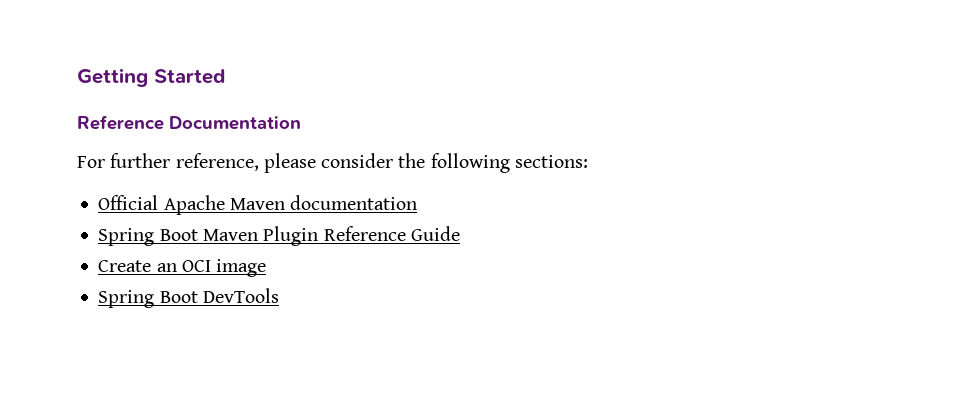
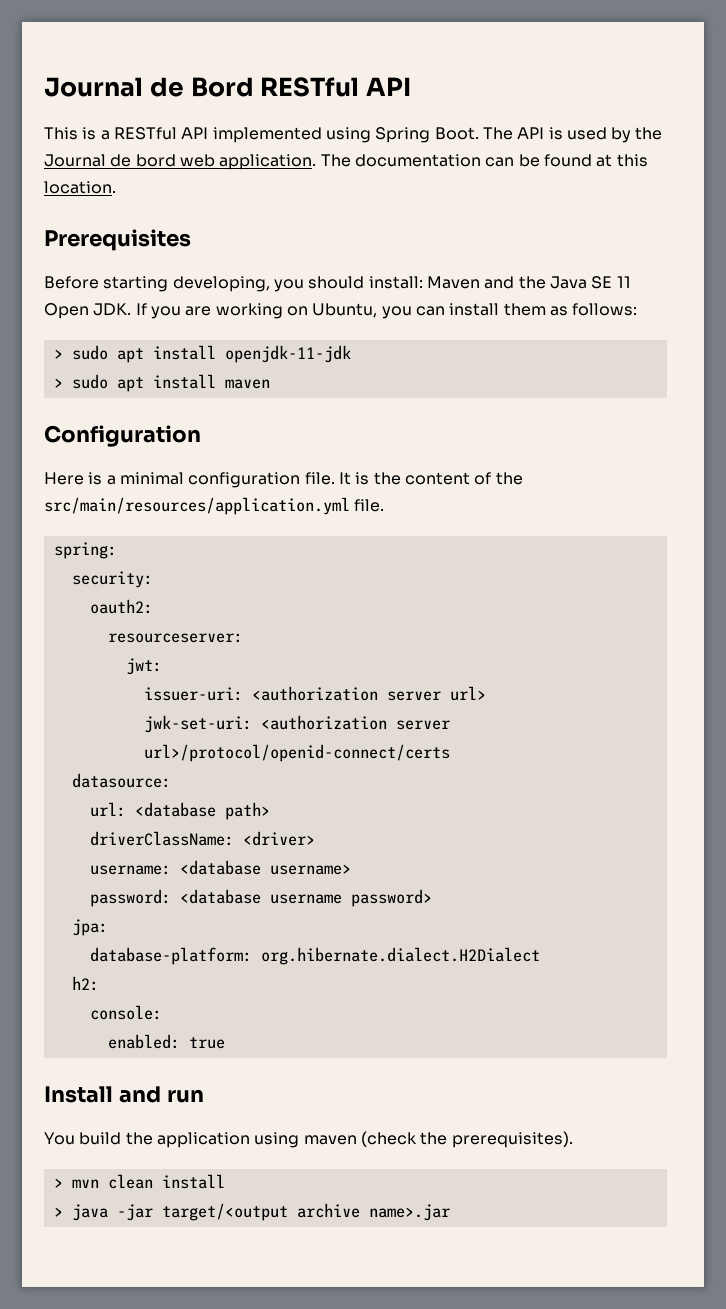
- Getting Started
- Reference Documentation
- For further reference, please consider the following sections:
- Official Apache Maven documentation
- Spring Boot Maven Plugin Reference Guide
- Create an OCI image
- Spring Boot DevTools
+ Journal de Bord RESTful API
+ This is a RESTful API implemented using Spring Boot. The API is used by the Journal de bord web application. The documentation can be found at this location.
+ Prerequisites
+ Before starting developing, you should install: Maven and the Java SE 11 Open JDK. If you are working on Ubuntu, you can install them as follows:
+ > sudo apt install openjdk-11-jdk
+ > sudo apt install maven
+ Configuration
+ Here is a minimal configuration file. It is the content of the src/main/resources/application.yml file.
+ spring:
+ security:
+ oauth2:
+ resourceserver:
+ jwt:
+ issuer-uri: <authorization server url>
+ jwk-set-uri: <authorization server url>/protocol/openid-connect/certs
+ datasource:
+ url: <database path>
+ driverClassName: <driver>
+ username: <database username>
+ password: <database username password>
+ jpa:
+ database-platform: org.hibernate.dialect.H2Dialect
+ h2:
+ console:
+ enabled: true
+ Install and run
+ You build the application using maven (check the prerequisites).
+ > mvn clean install
+ > java -jar target/<output archive name>.jar

